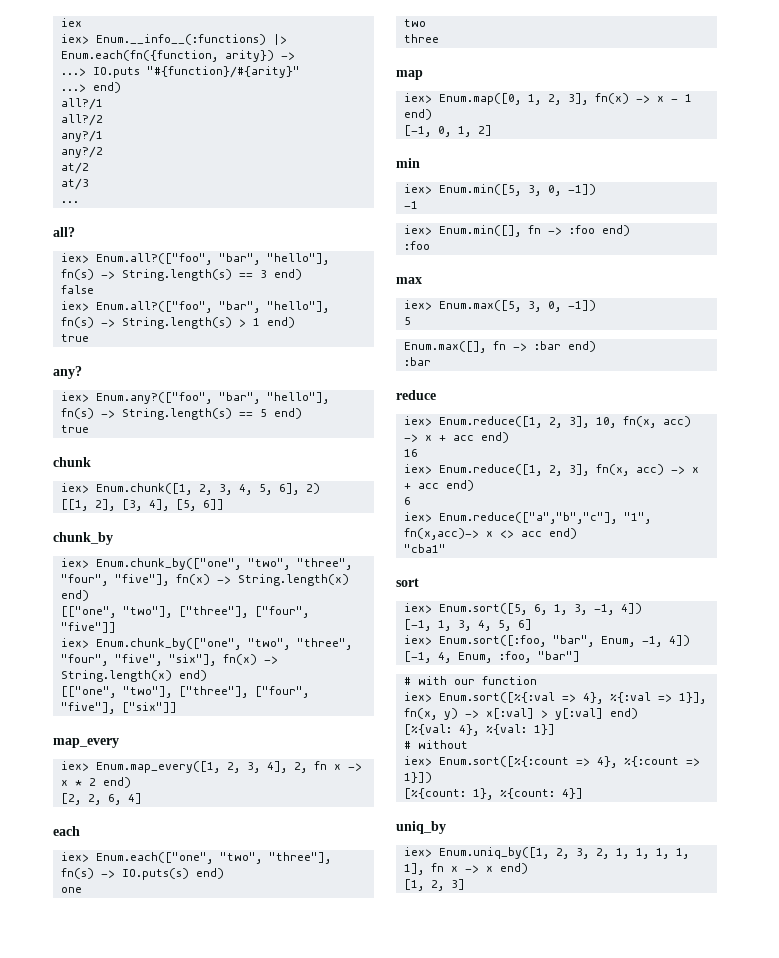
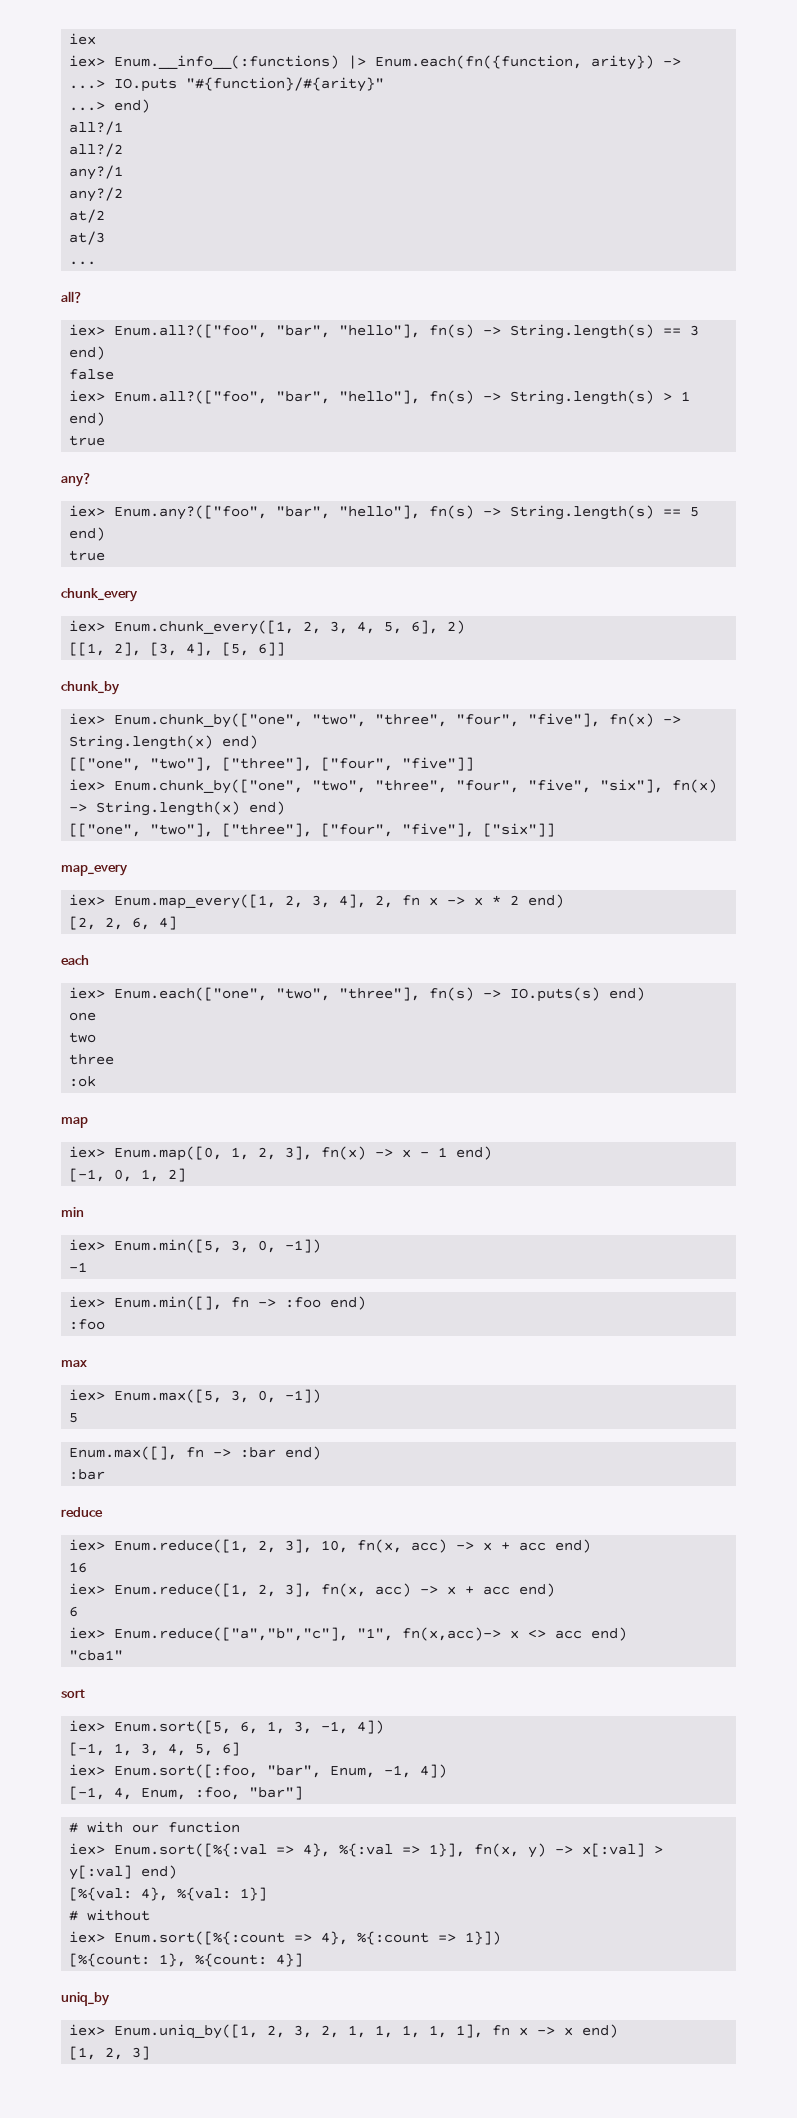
- chunk
- iex> Enum.chunk([1, 2, 3, 4, 5, 6], 2)
+ chunk_every
+ iex> Enum.chunk_every([1, 2, 3, 4, 5, 6], 2)
+ :ok

